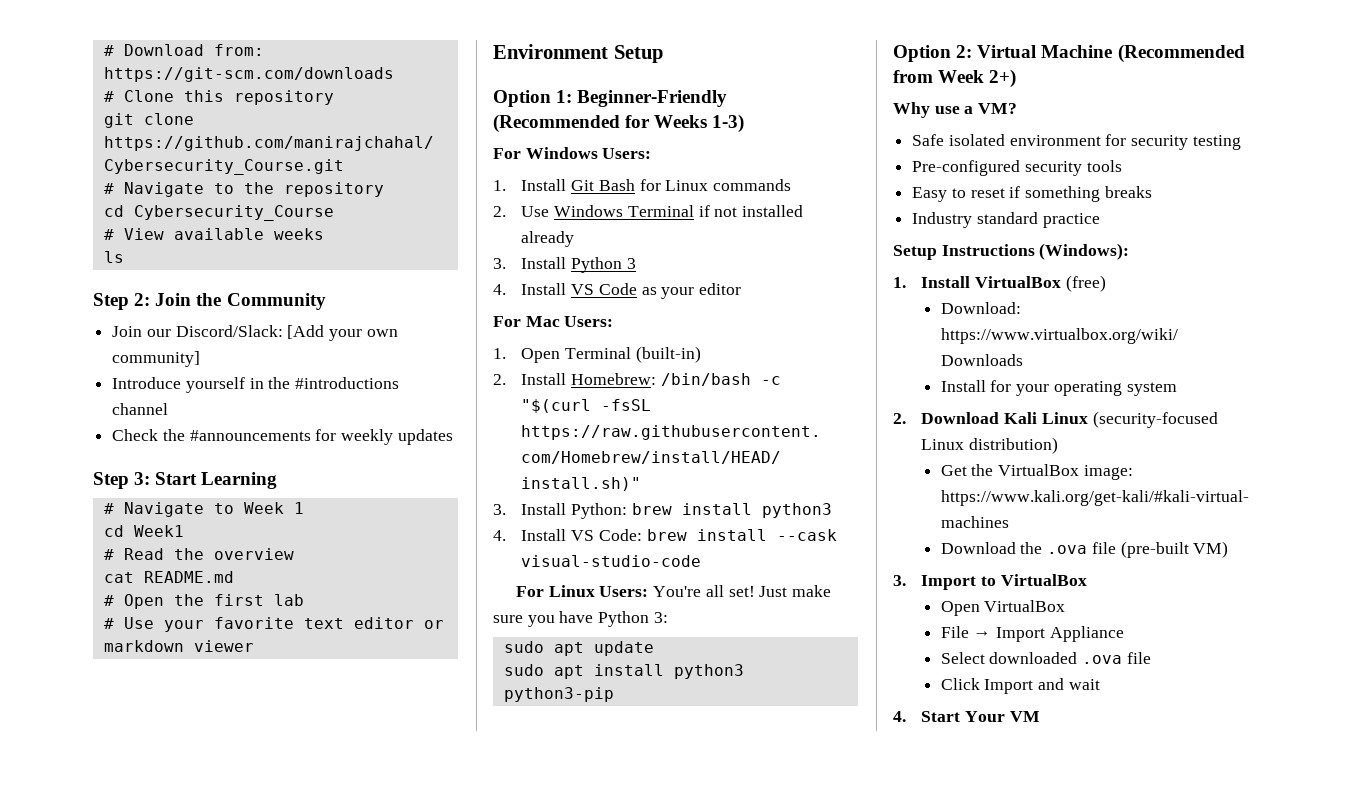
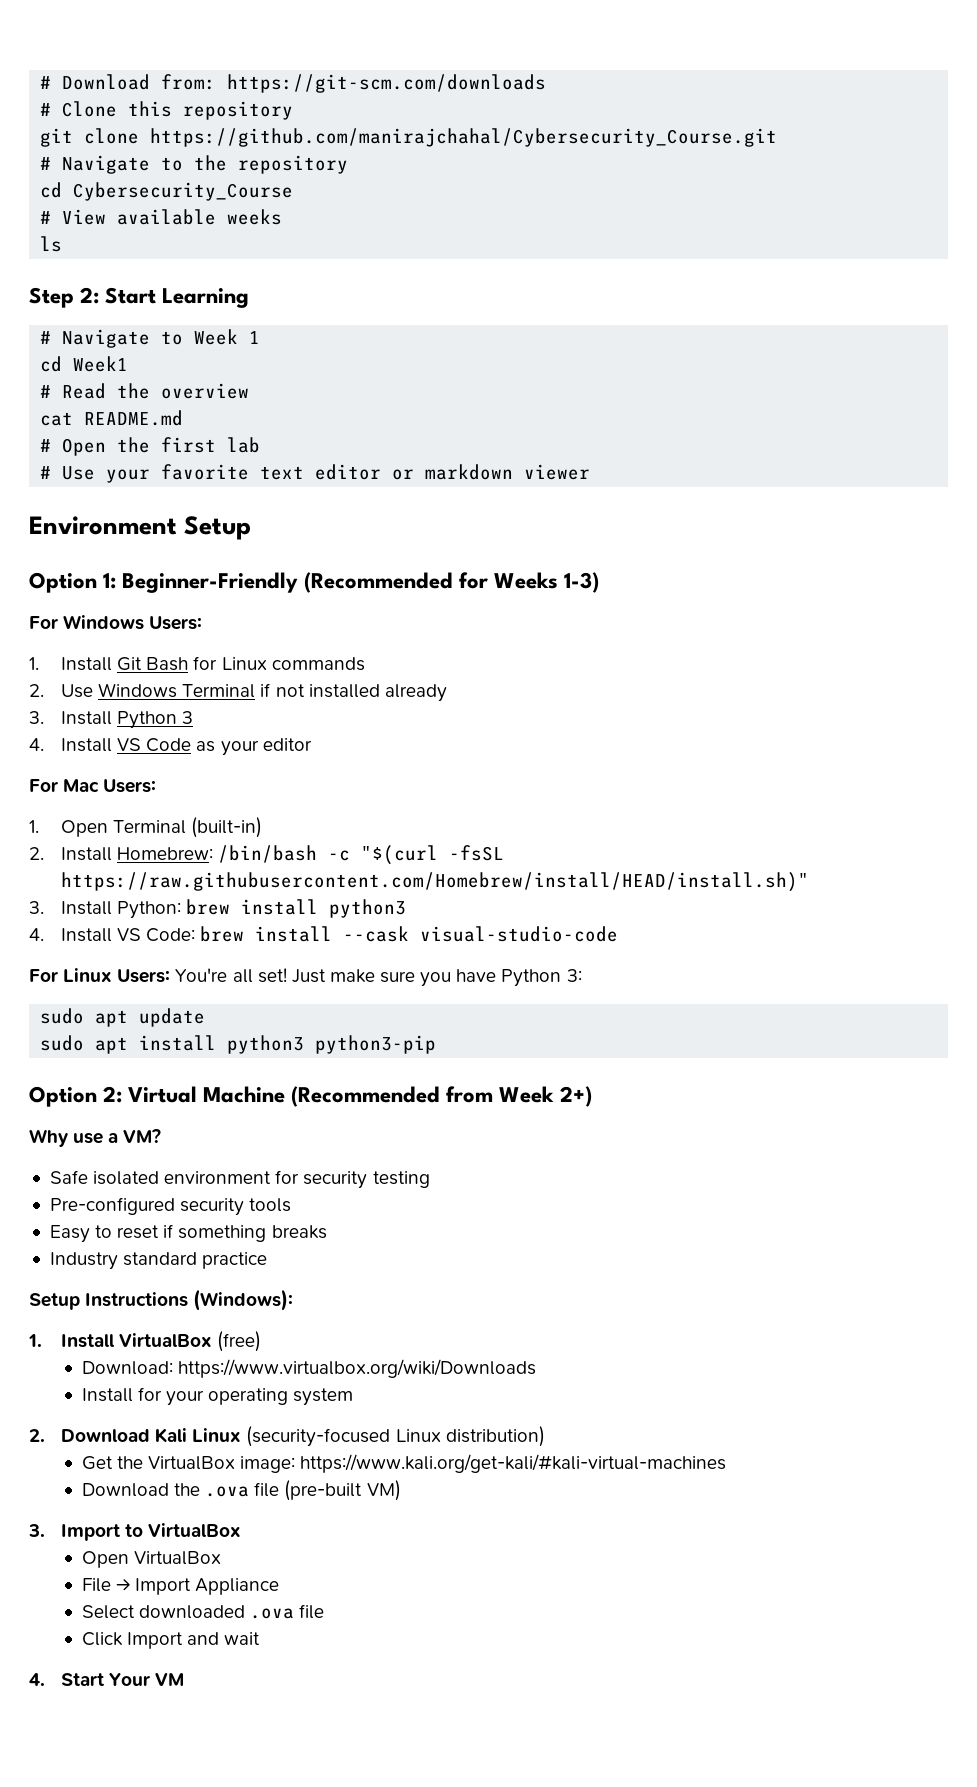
- Step 2: Join the Community
- Join our Discord/Slack: [Add your own community]
- Introduce yourself in the #introductions channel
- Check the #announcements for weekly updates
- Step 3: Start Learning
+ Step 2: Start Learning

